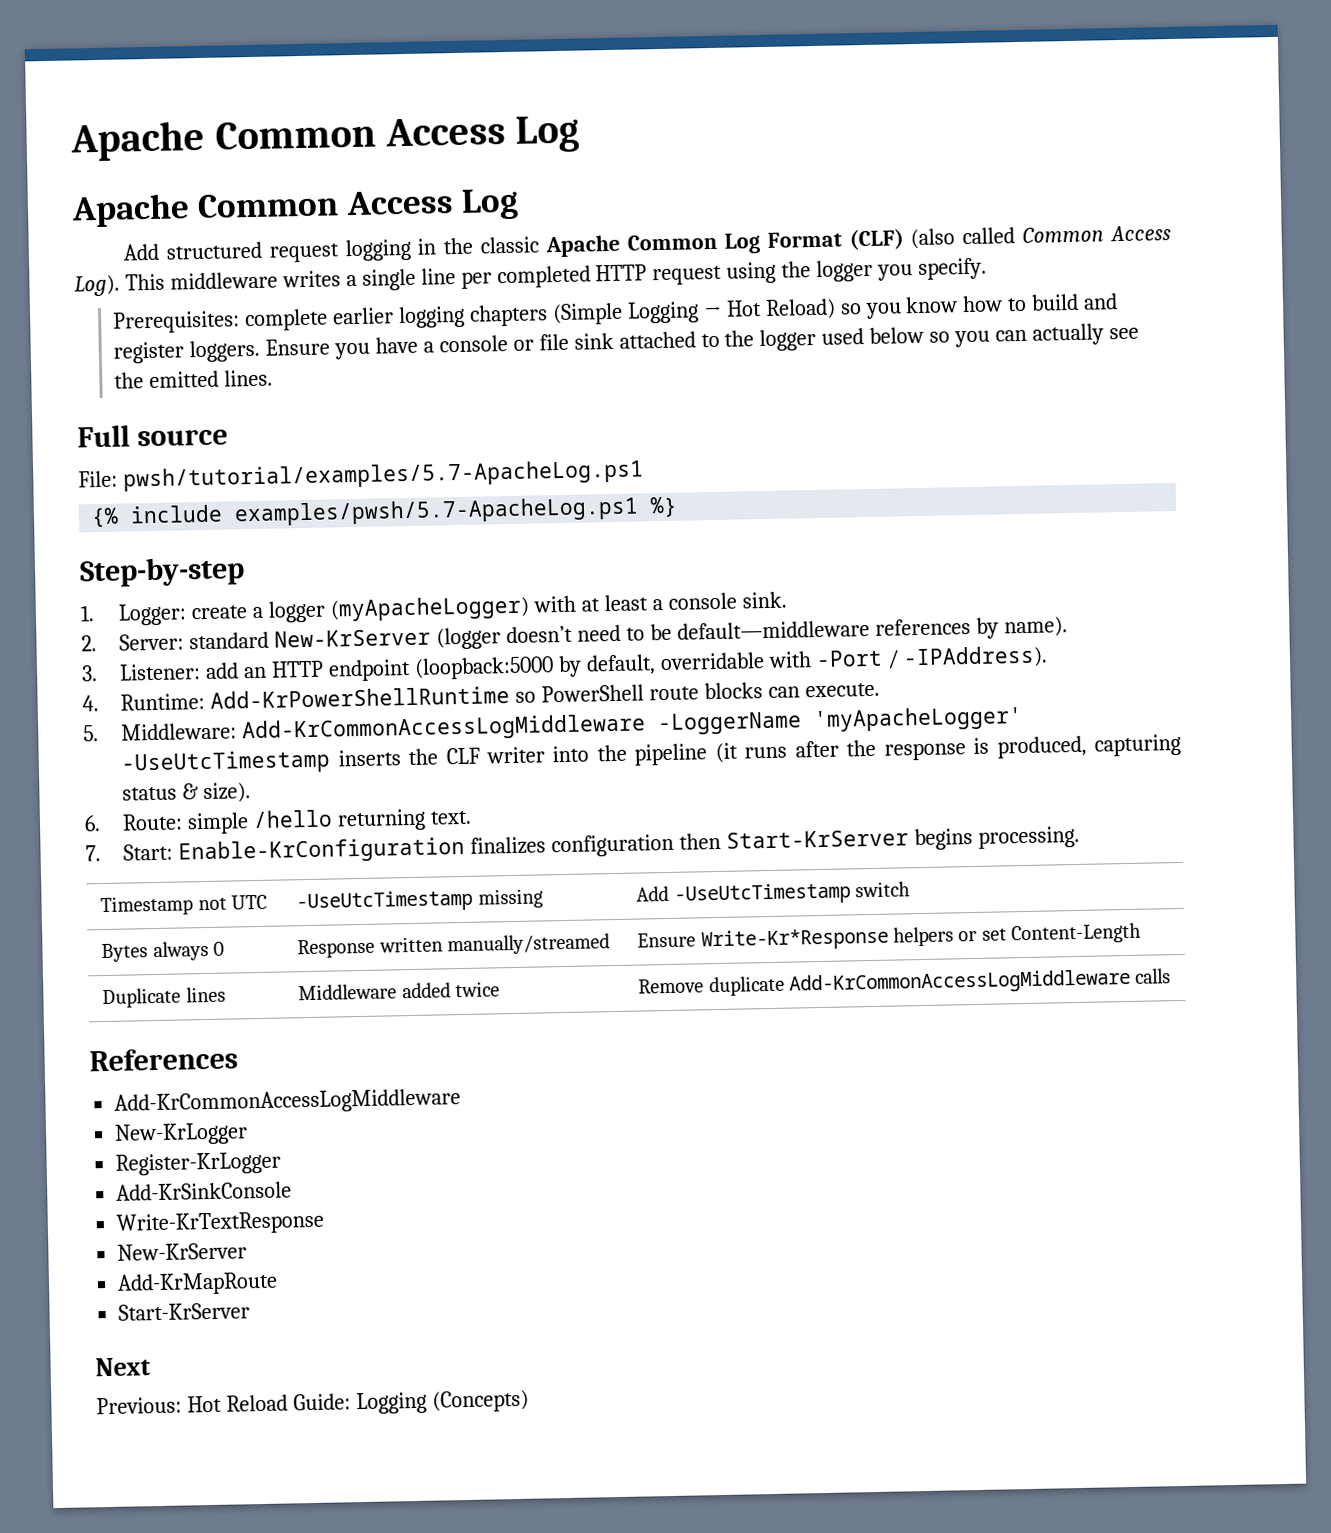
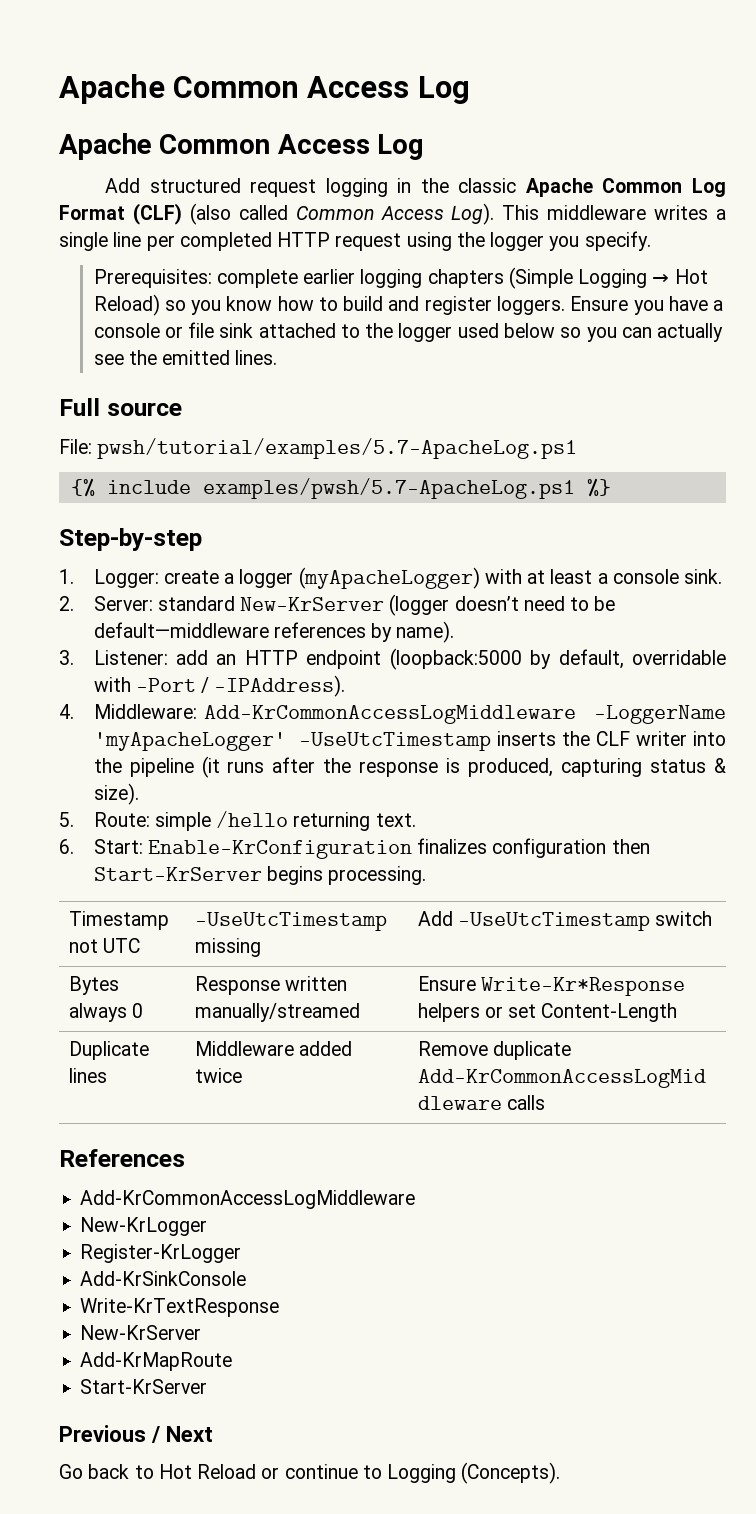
- 4. Runtime: Add-KrPowerShellRuntime so PowerShell route blocks can execute.
- 5. Middleware: Add-KrCommonAccessLogMiddleware -LoggerName 'myApacheLogger' -UseUtcTimestamp inserts the CLF writer into the pipeline (it runs after the response is produced, capturing status & size).
+ 4. Middleware: Add-KrCommonAccessLogMiddleware -LoggerName 'myApacheLogger' -UseUtcTimestamp inserts the CLF writer into the pipeline (it runs after the response is produced, capturing status & size).
- 6. Route: simple /hello returning text.
+ 5. Route: simple /hello returning text.
- 7. Start: Enable-KrConfiguration finalizes configuration then Start-KrServer begins processing.
+ 6. Start: Enable-KrConfiguration finalizes configuration then Start-KrServer begins processing.
- Next
+ Previous / Next
- Previous: Hot Reload Guide: Logging (Concepts)
+ Go back to Hot Reload or continue to Logging (Concepts).

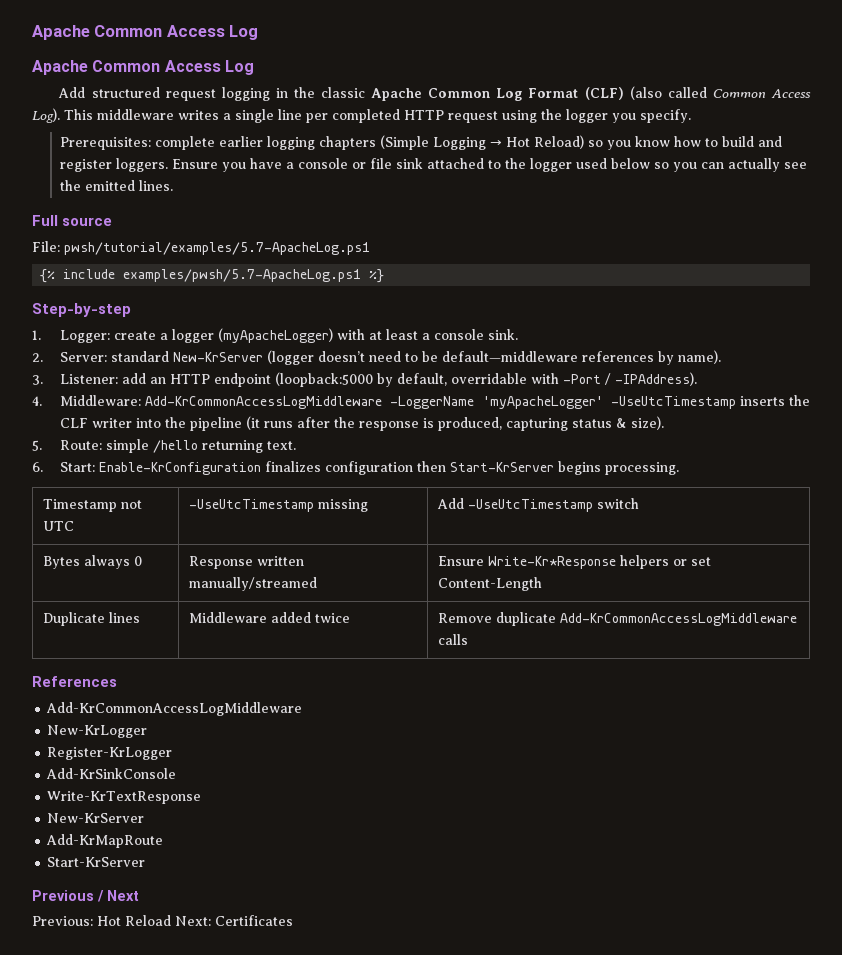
- Go back to Hot Reload or continue to Logging (Concepts).
+ Previous: Hot Reload Next: Certificates

